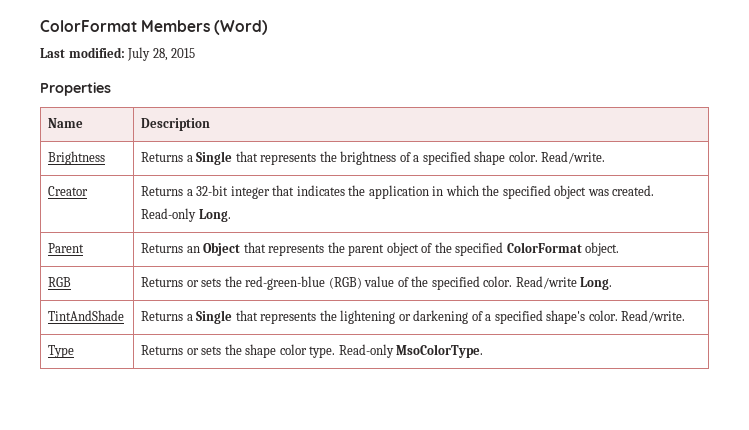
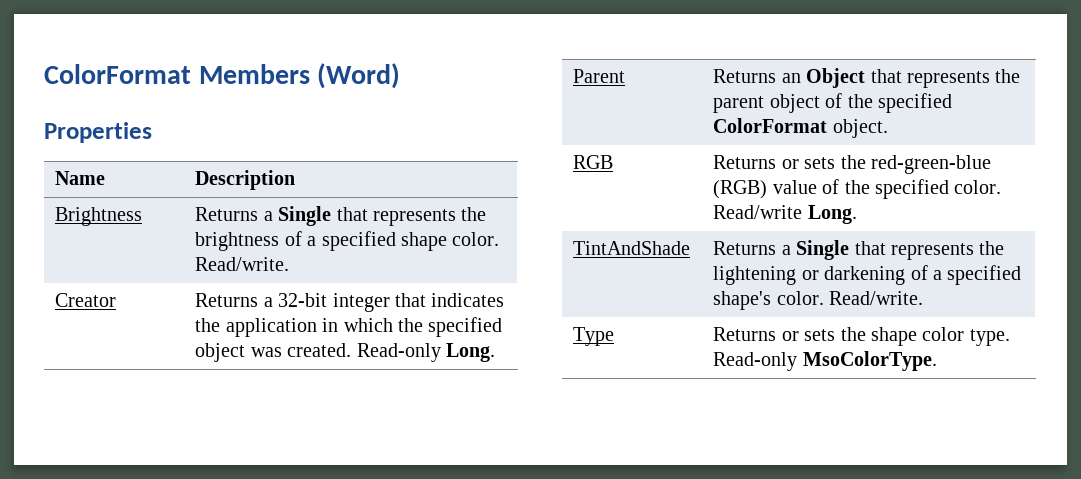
- Last modified: July 28, 2015

